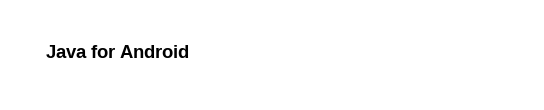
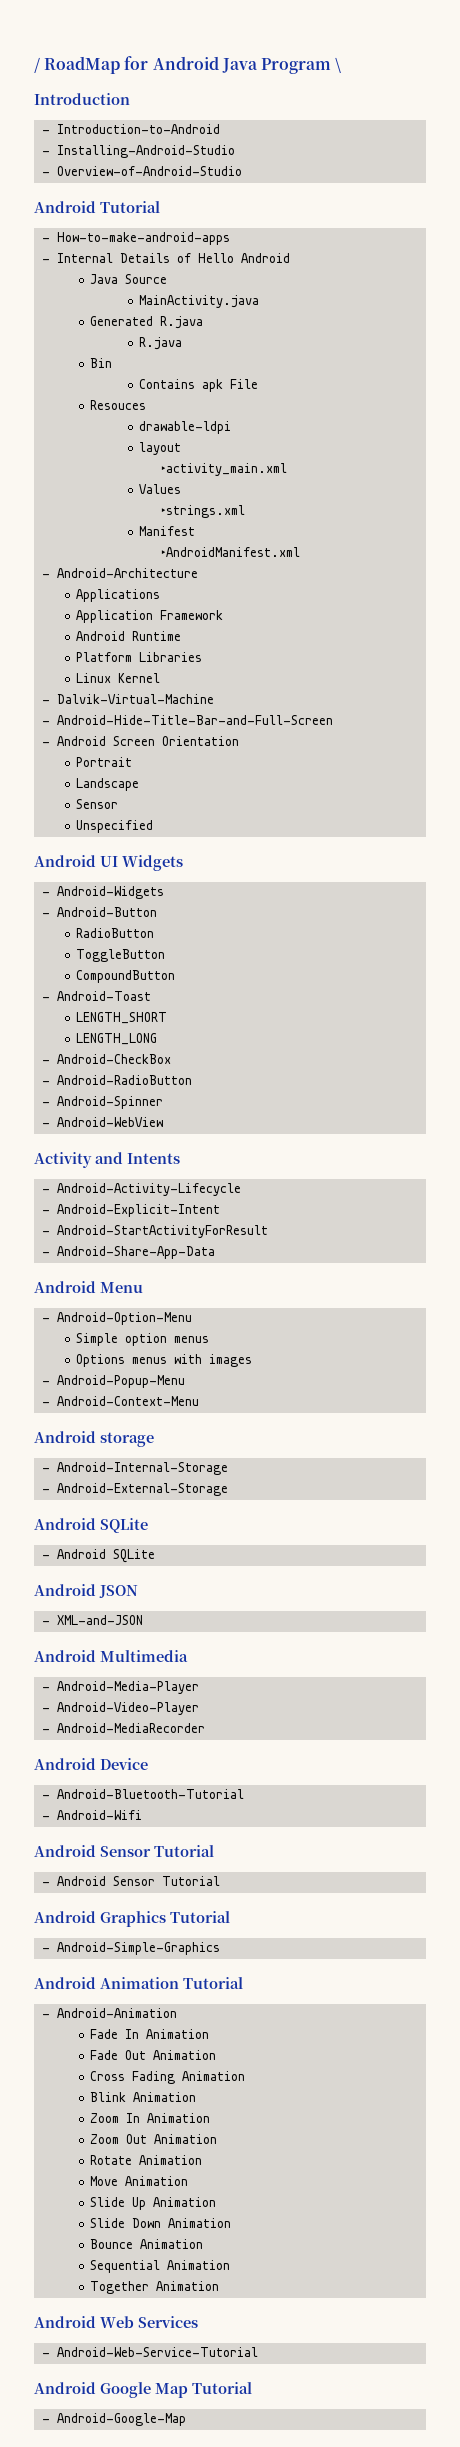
- Java for Android
+ / RoadMap for Android Java Program \
+ Introduction
+ - Introduction-to-Android
+ - Installing-Android-Studio
+ - Overview-of-Android-Studio
+ Android Tutorial
+ - How-to-make-android-apps
+ - Internal Details of Hello Android
+ Java Source
+ MainActivity.java
+ Generated R.java
+ R.java
+ Bin
+ Contains apk File
+ Resouces
+ drawable-ldpi
+ layout
+ ‣activity_main.xml
+ Values
+ ‣strings.xml
+ Manifest
+ ‣AndroidManifest.xml
+ - Android-Architecture
+ Applications
+ Application Framework
+ Android Runtime
+ Platform Libraries
+ Linux Kernel
+ - Dalvik-Virtual-Machine
+ - Android-Hide-Title-Bar-and-Full-Screen
+ - Android Screen Orientation
+ Portrait
+ Landscape
+ Sensor
+ Unspecified
+ Android UI Widgets
+ - Android-Widgets
+ - Android-Button
+ RadioButton
+ ToggleButton
+ CompoundButton
+ - Android-Toast
+ LENGTH_SHORT
+ LENGTH_LONG
+ - Android-CheckBox
+ - Android-RadioButton
+ - Android-Spinner
+ - Android-WebView
+ Activity and Intents
+ - Android-Activity-Lifecycle
+ - Android-Explicit-Intent
+ - Android-StartActivityForResult
+ - Android-Share-App-Data
+ Android Menu
+ - Android-Option-Menu
+ Simple option menus
+ Options menus with images
+ - Android-Popup-Menu
+ - Android-Context-Menu
+ Android storage
+ - Android-Internal-Storage
+ - Android-External-Storage
+ Android SQLite
+ - Android SQLite
+ Android JSON
+ - XML-and-JSON
+ Android Multimedia
+ - Android-Media-Player
+ - Android-Video-Player
+ - Android-MediaRecorder
+ Android Device
+ - Android-Bluetooth-Tutorial
+ - Android-Wifi
+ Android Sensor Tutorial
+ - Android Sensor Tutorial
+ Android Graphics Tutorial
+ - Android-Simple-Graphics
+ Android Animation Tutorial
+ - Android-Animation
+ Fade In Animation
+ Fade Out Animation
+ Cross Fading Animation
+ Blink Animation
+ Zoom In Animation
+ Zoom Out Animation
+ Rotate Animation
+ Move Animation
+ Slide Up Animation
+ Slide Down Animation
+ Bounce Animation
+ Sequential Animation
+ Together Animation
+ Android Web Services
+ - Android-Web-Service-Tutorial
+ Android Google Map Tutorial
+ - Android-Google-Map

